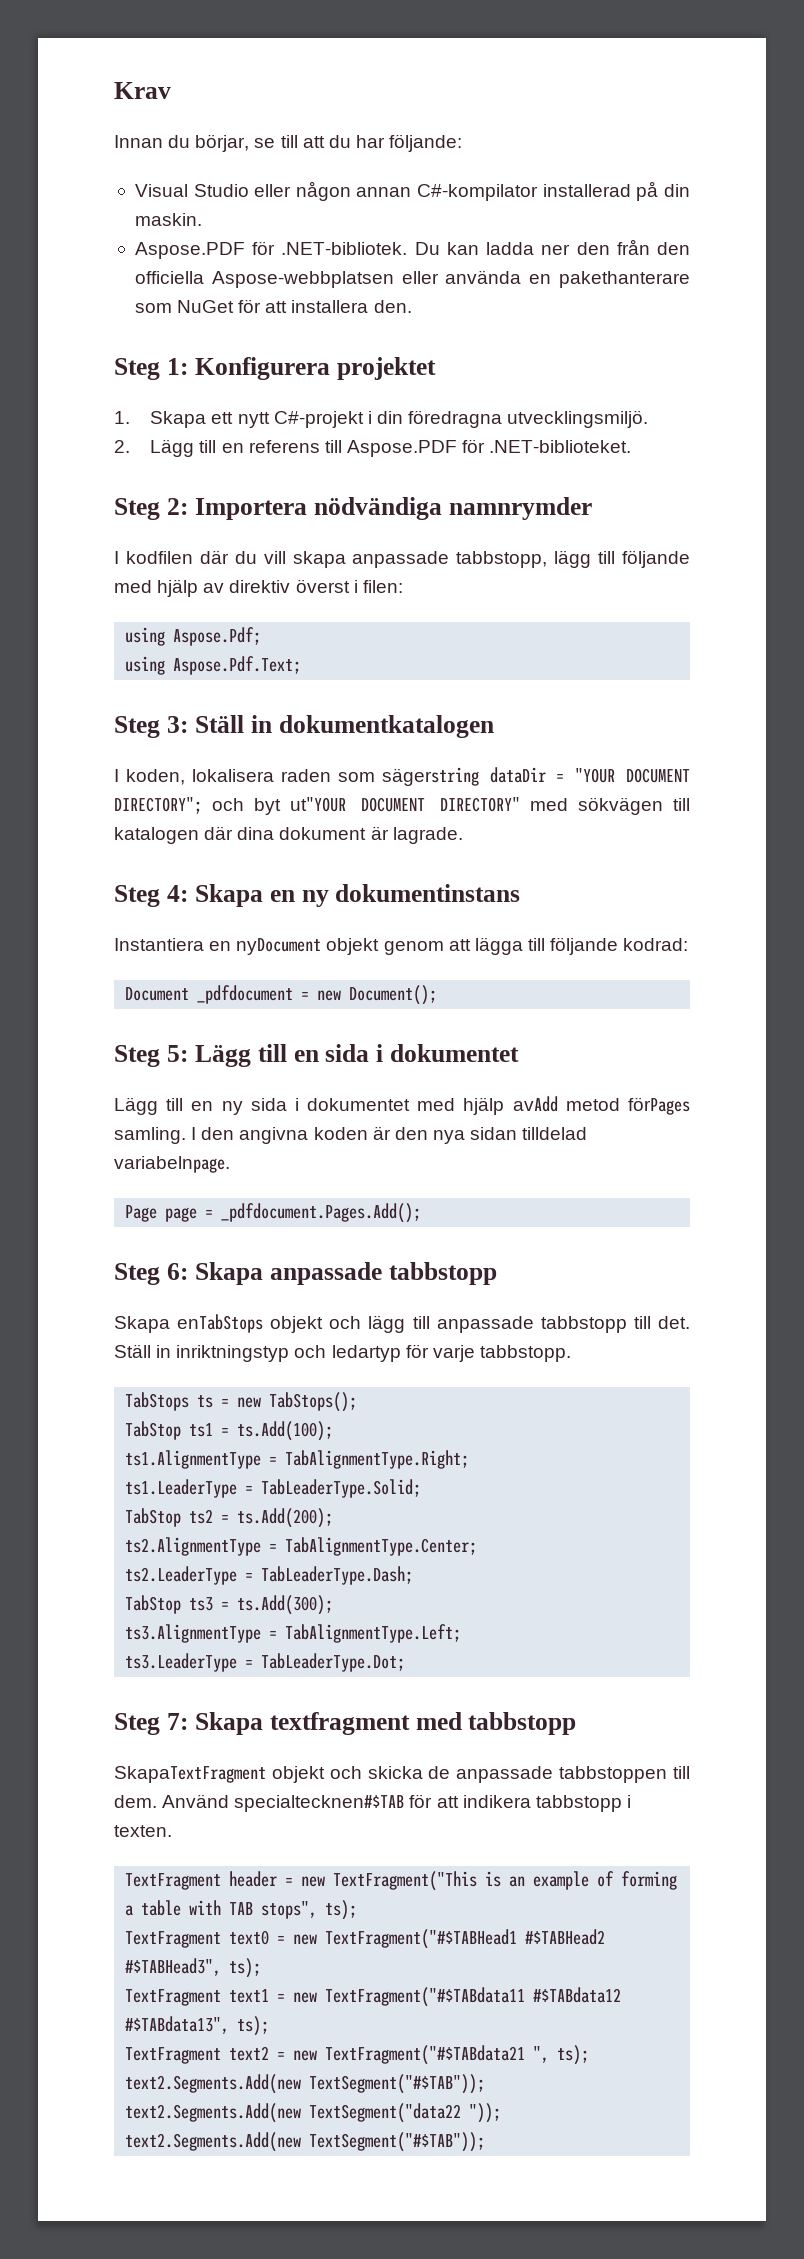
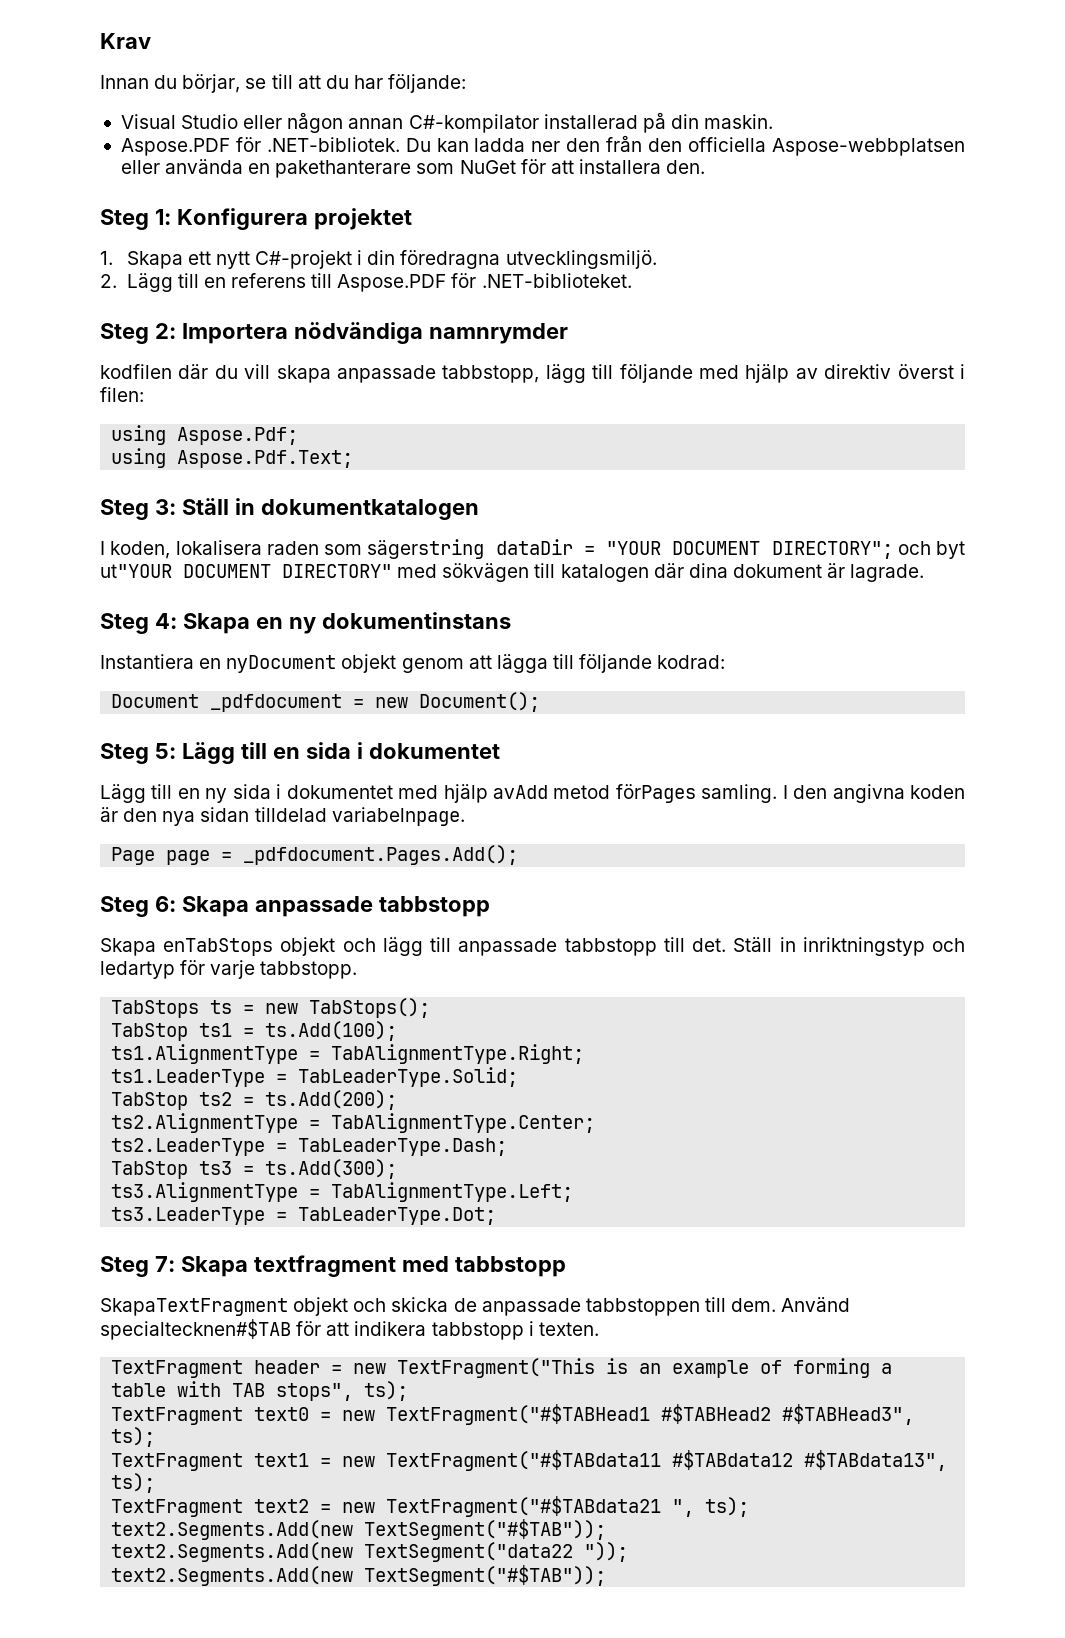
- I kodfilen där du vill skapa anpassade tabbstopp, lägg till följande med hjälp av direktiv överst i filen:
+ kodfilen där du vill skapa anpassade tabbstopp, lägg till följande med hjälp av direktiv överst i filen:

